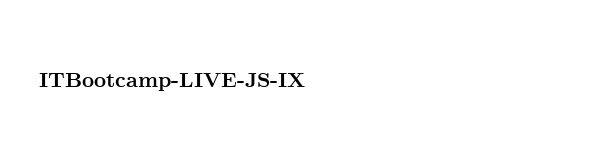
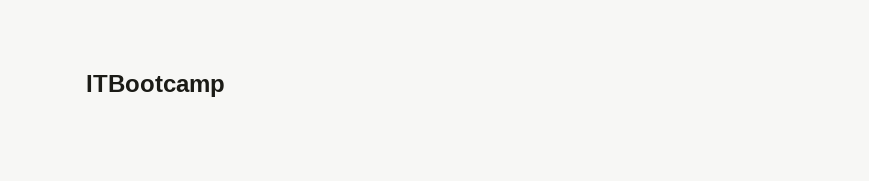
- ITBootcamp-LIVE-JS-IX
+ ITBootcamp

